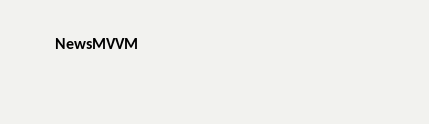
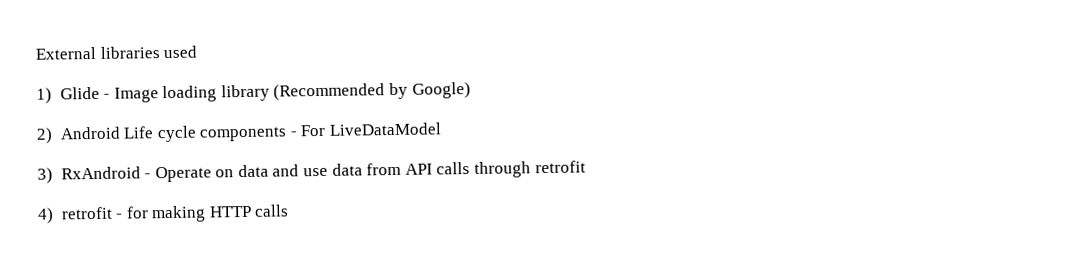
- NewsMVVM
+ External libraries used
+ 1) Glide - Image loading library (Recommended by Google)
+ 2) Android Life cycle components - For LiveDataModel
+ 3) RxAndroid - Operate on data and use data from API calls through retrofit
+ 4) retrofit - for making HTTP calls

